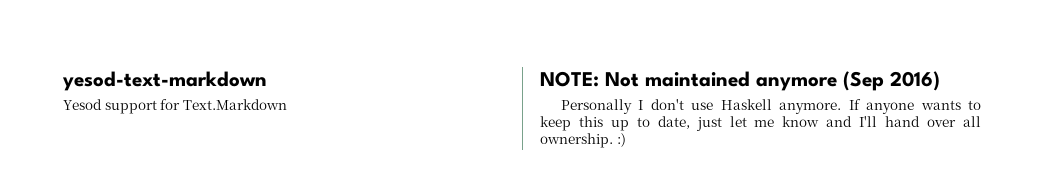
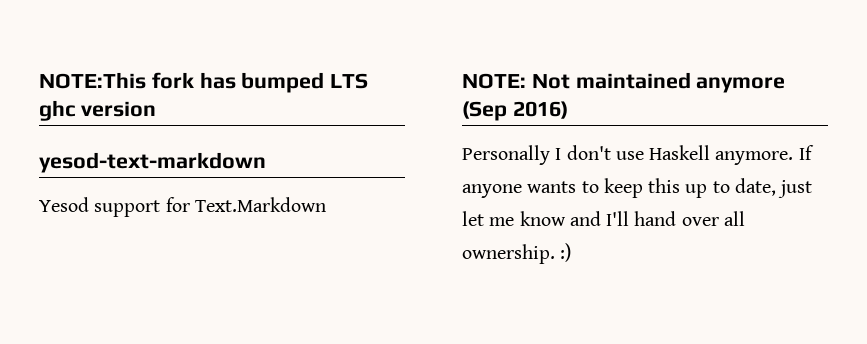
+ NOTE:This fork has bumped LTS ghc version

